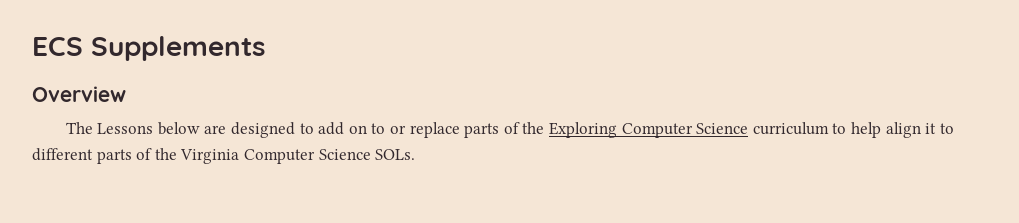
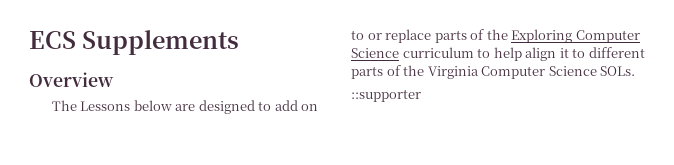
+ ::supporter

